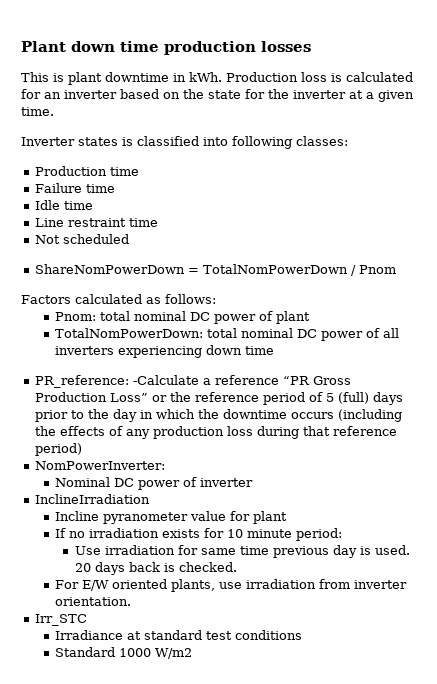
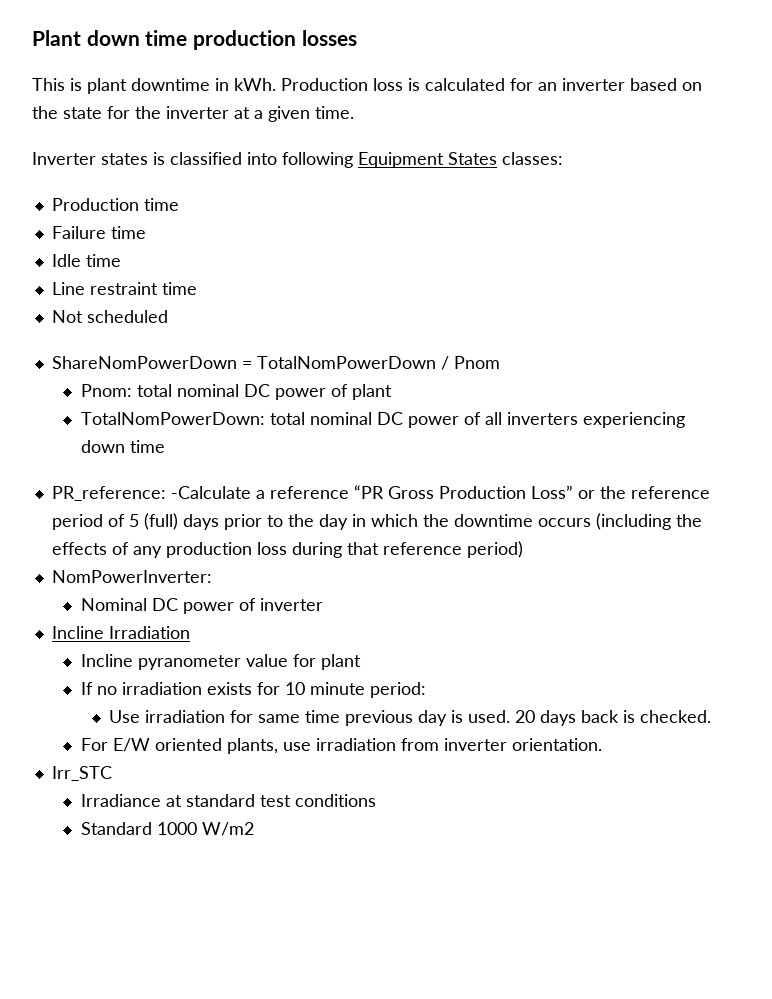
- Inverter states is classified into following classes:
+ Inverter states is classified into following Equipment States classes:
- Factors calculated as follows:
- InclineIrradiation
+ Incline Irradiation

